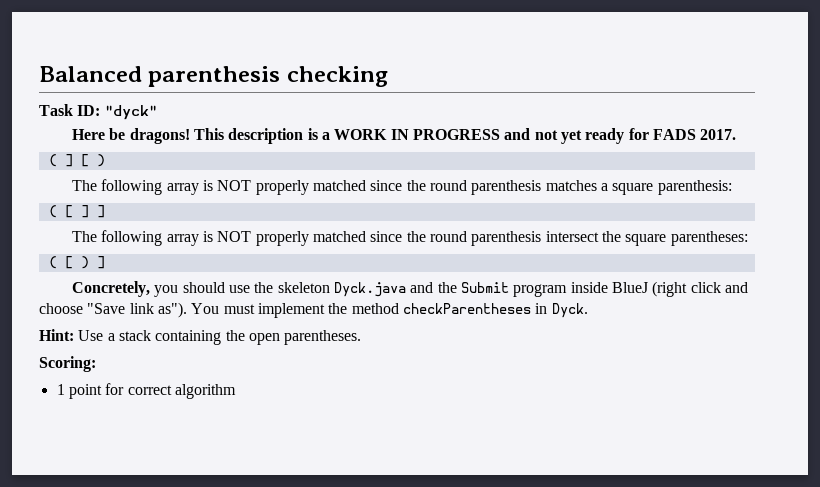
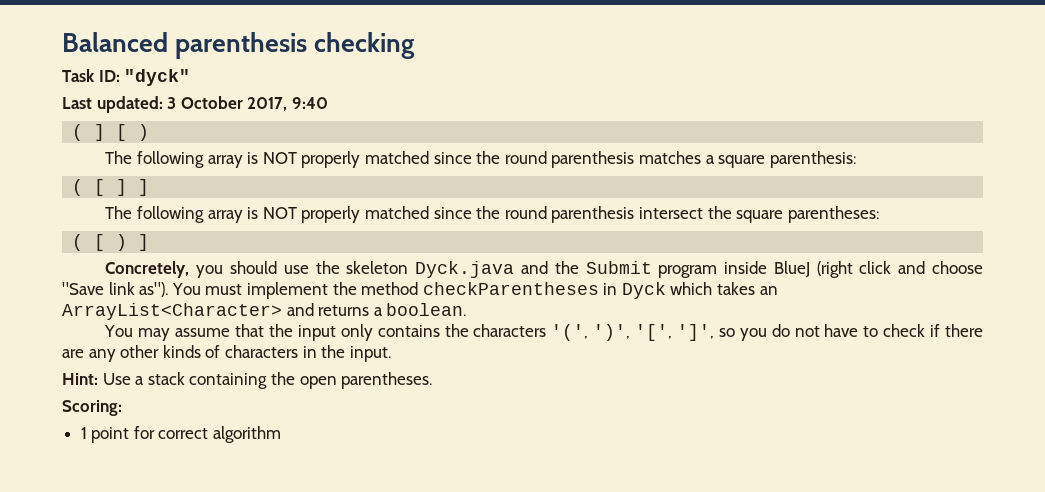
- Here be dragons! This description is a WORK IN PROGRESS and not yet ready for FADS 2017.
+ Last updated: 3 October 2017, 9:40
- You must implement the method checkParentheses in Dyck.
+ You must implement the method checkParentheses in Dyck which takes an ArrayList<Character> and returns a boolean.
+ You may assume that the input only contains the characters '(', ')', '[', ']', so you do not have to check if there are any other kinds of characters in the input.

